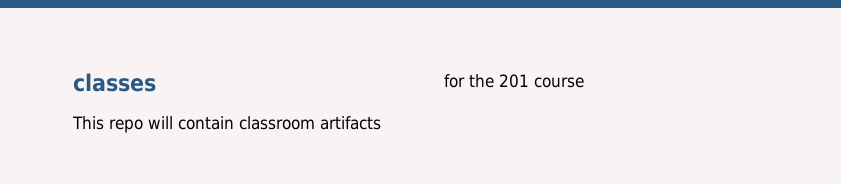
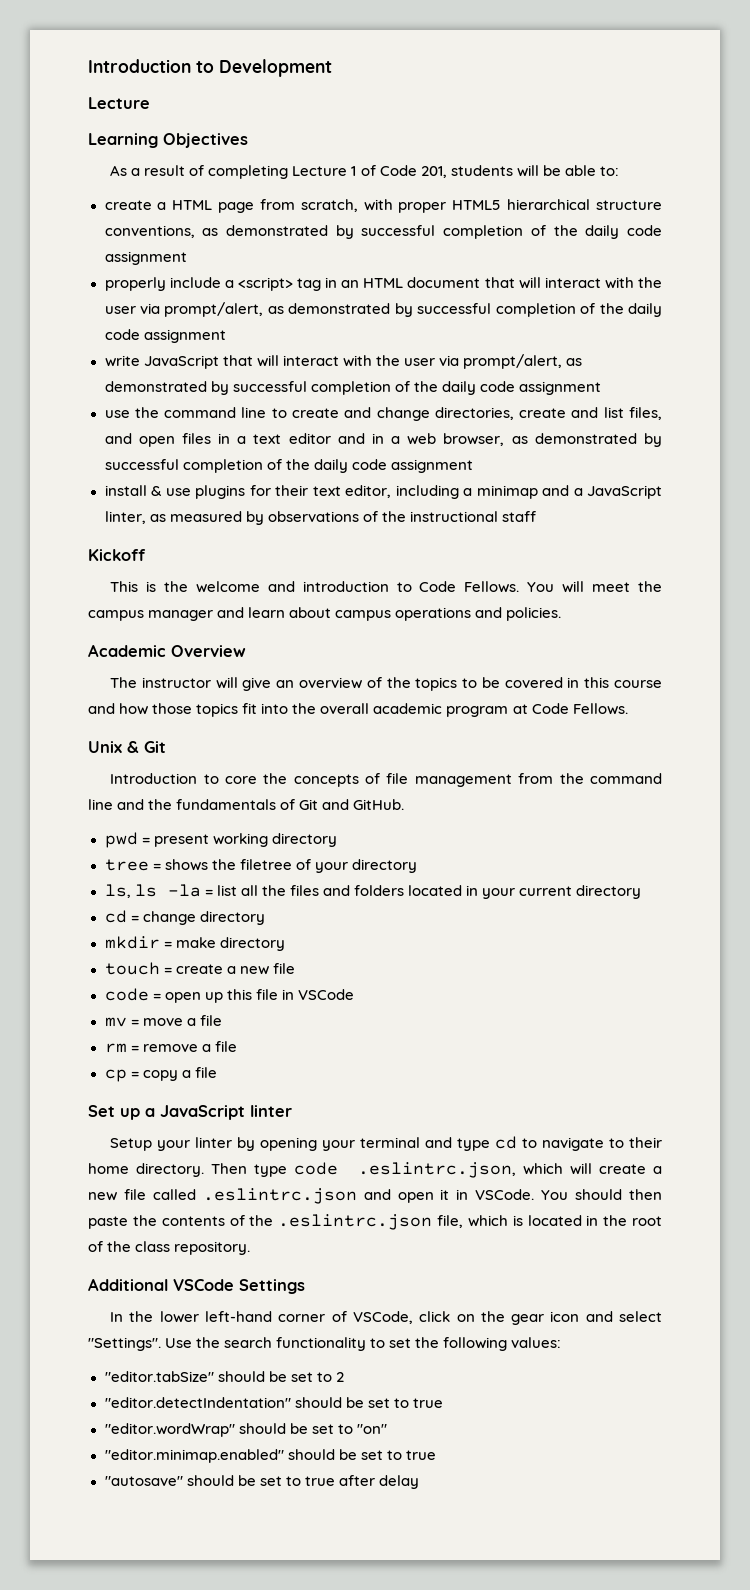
- classes
- This repo will contain classroom artifacts for the 201 course
+ Introduction to Development
+ Lecture
+ Learning Objectives
+ As a result of completing Lecture 1 of Code 201, students will be able to:
+ create a HTML page from scratch, with proper HTML5 hierarchical structure conventions, as demonstrated by successful completion of the daily code assignment
+ properly include a <script> tag in an HTML document that will interact with the user via prompt/alert, as demonstrated by successful completion of the daily code assignment
+ write JavaScript that will interact with the user via prompt/alert, as demonstrated by successful completion of the daily code assignment
+ use the command line to create and change directories, create and list files, and open files in a text editor and in a web browser, as demonstrated by successful completion of the daily code assignment
+ install & use plugins for their text editor, including a minimap and a JavaScript linter, as measured by observations of the instructional staff
+ Kickoff
+ This is the welcome and introduction to Code Fellows. You will meet the campus manager and learn about campus operations and policies.
+ Academic Overview
+ The instructor will give an overview of the topics to be covered in this course and how those topics fit into the overall academic program at Code Fellows.
+ Unix & Git
+ Introduction to core the concepts of file management from the command line and the fundamentals of Git and GitHub.
+ pwd = present working directory
+ tree = shows the filetree of your directory
+ ls, ls -la = list all the files and folders located in your current directory
+ cd = change directory
+ mkdir = make directory
+ touch = create a new file
+ code = open up this file in VSCode
+ mv = move a file
+ rm = remove a file
+ cp = copy a file
+ Set up a JavaScript linter
+ Setup your linter by opening your terminal and type cd to navigate to their home directory. Then type code .eslintrc.json, which will create a new file called .eslintrc.json and open it in VSCode. You should then paste the contents of the .eslintrc.json file, which is located in the root of the class repository.
+ Additional VSCode Settings
+ In the lower left-hand corner of VSCode, click on the gear icon and select "Settings". Use the search functionality to set the following values:
+ "editor.tabSize" should be set to 2
+ "editor.detectIndentation" should be set to true
+ "editor.wordWrap" should be set to "on"
+ "editor.minimap.enabled" should be set to true
+ "autosave" should be set to true after delay

